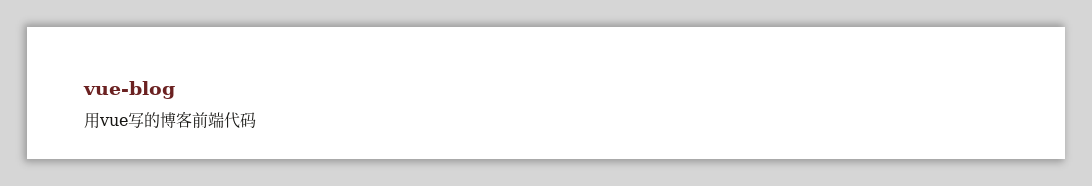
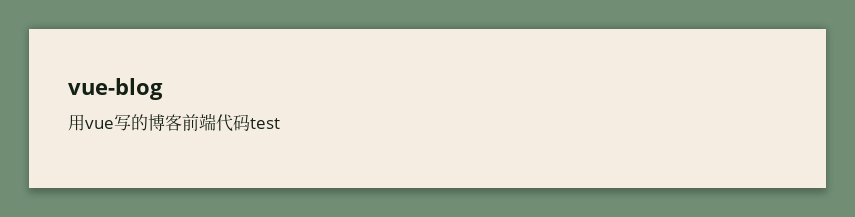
- 用vue写的博客前端代码
+ 用vue写的博客前端代码test

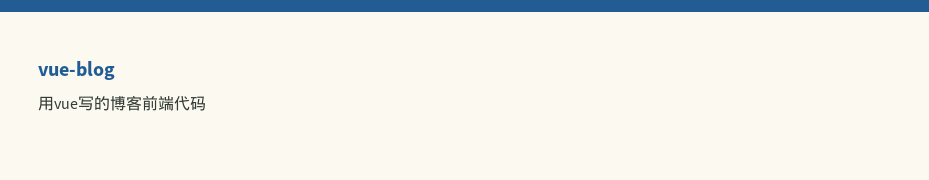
- 用vue写的博客前端代码test
+ 用vue写的博客前端代码

